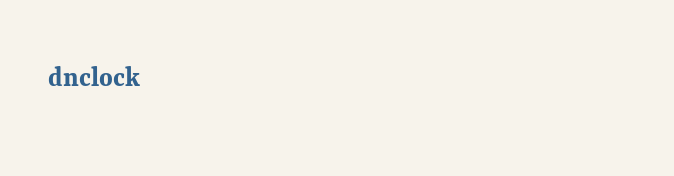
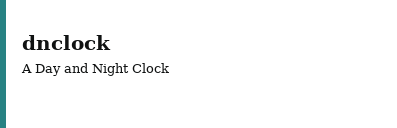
+ A Day and Night Clock

